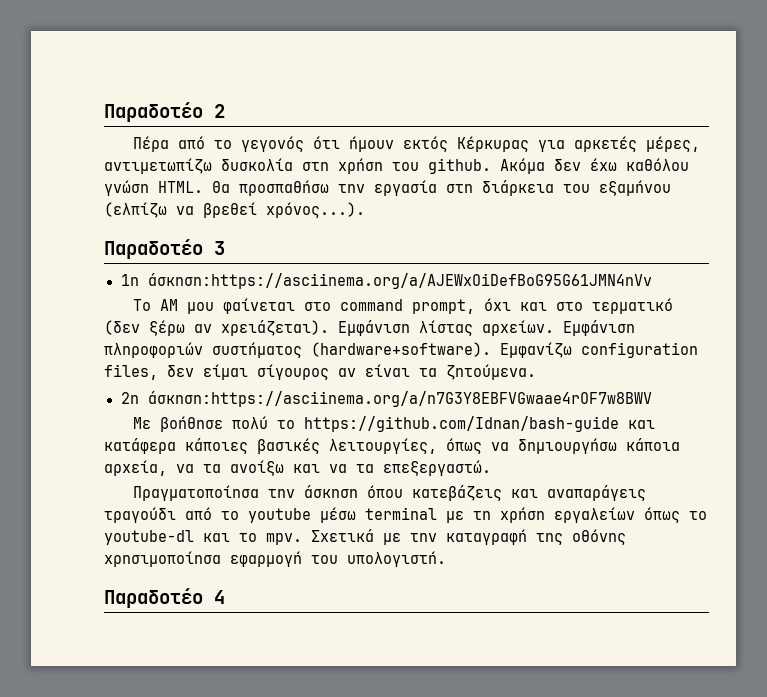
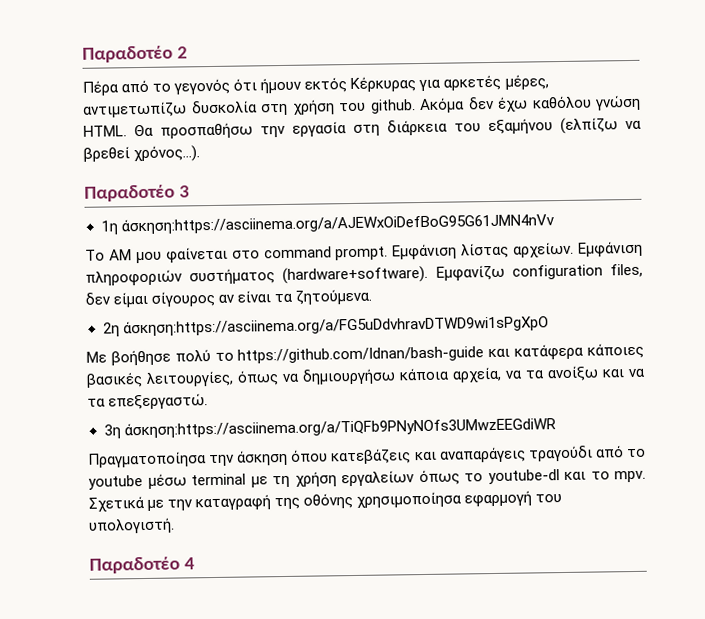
- Το ΑΜ μου φαίνεται στο command prompt, όχι και στο τερματικό (δεν ξέρω αν χρειάζεται).
+ Το ΑΜ μου φαίνεται στο command prompt.
- 2η άσκηση:https://asciinema.org/a/n7G3Y8EBFVGwaae4rOF7w8BWV
+ 2η άσκηση:https://asciinema.org/a/FG5uDdvhravDTWD9wi1sPgXpO
+ 3η άσκηση:https://asciinema.org/a/TiQFb9PNyNOfs3UMwzEEGdiWR

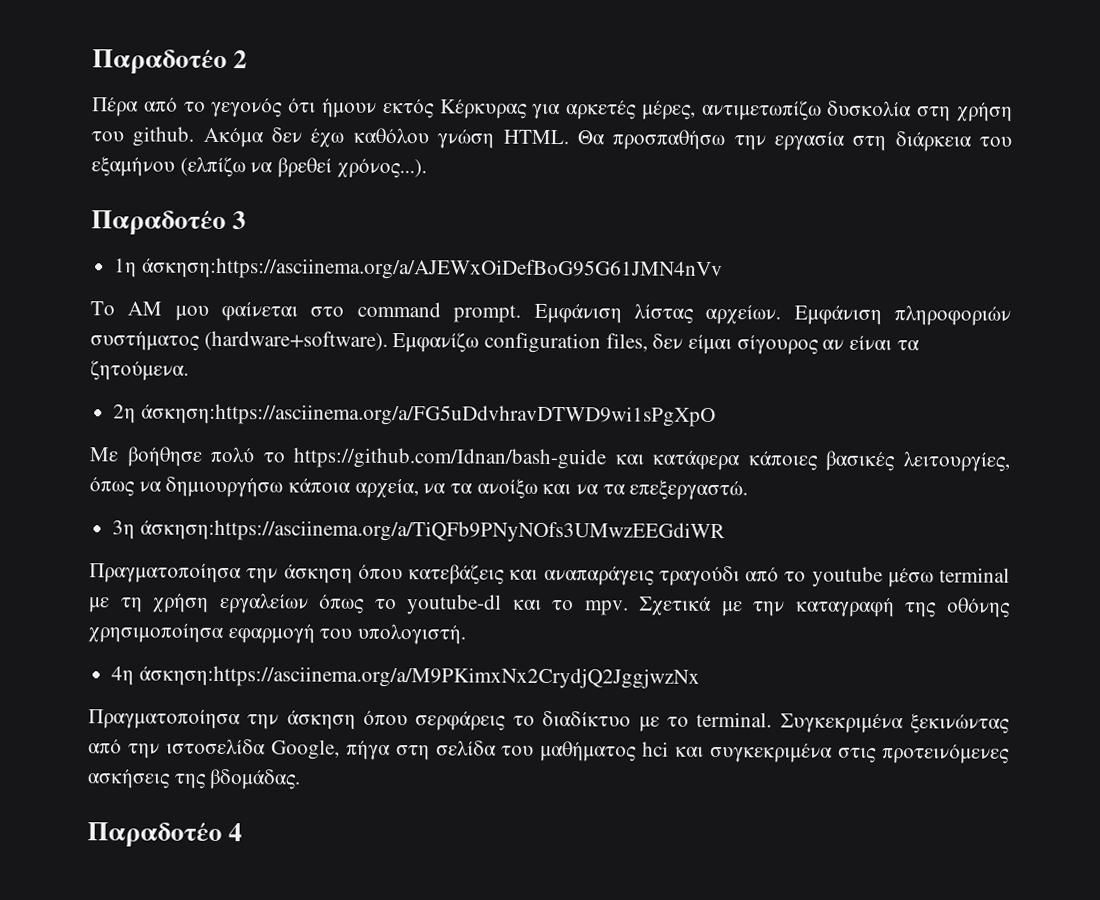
+ 4η άσκηση:https://asciinema.org/a/M9PKimxNx2CrydjQ2JggjwzNx
+ Πραγματοποίησα την άσκηση όπου σερφάρεις το διαδίκτυο με το terminal. Συγκεκριμένα ξεκινώντας από την ιστοσελίδα Google, πήγα στη σελίδα του μαθήματος hci και συγκεκριμένα στις προτεινόμενες ασκήσεις της βδομάδας.

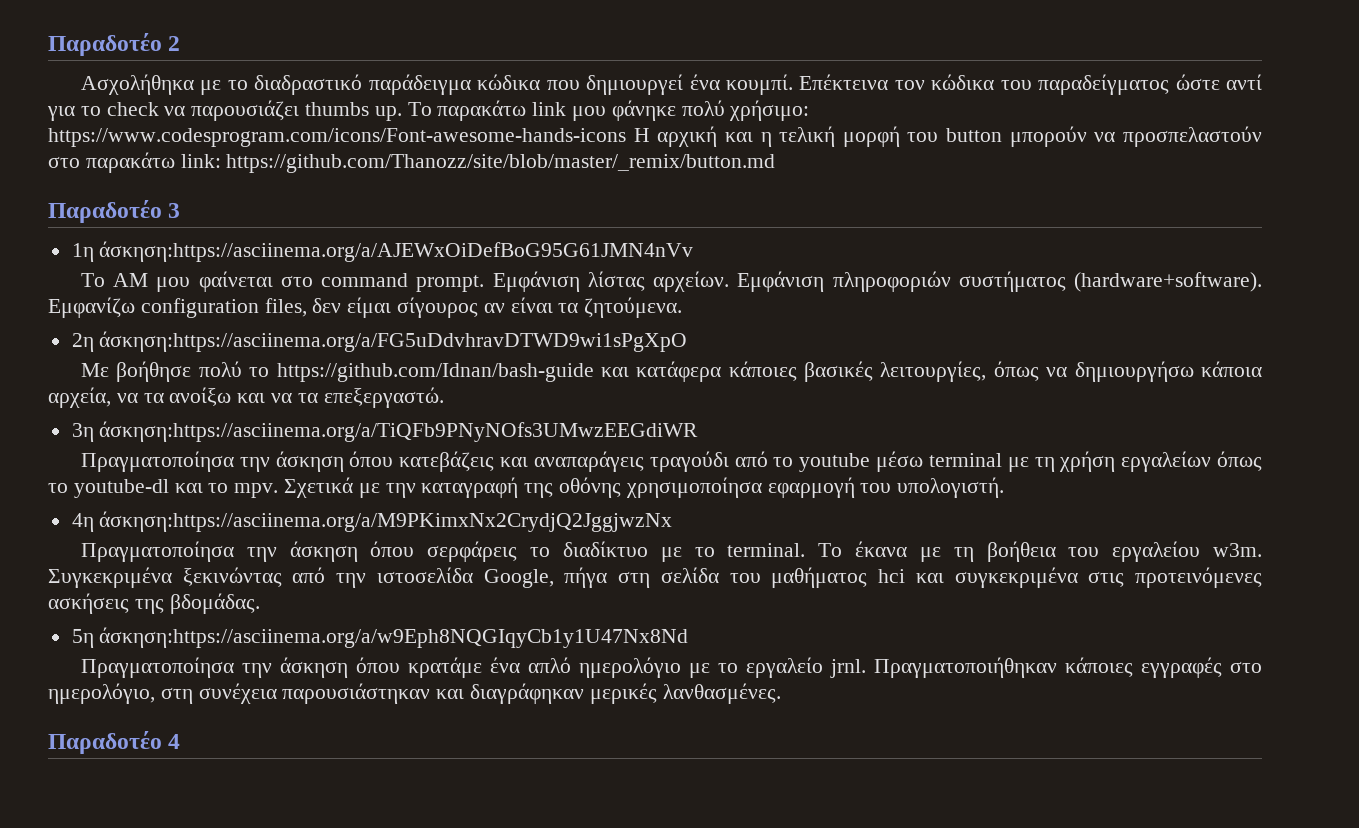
- Πέρα από το γεγονός ότι ήμουν εκτός Κέρκυρας για αρκετές μέρες, αντιμετωπίζω δυσκολία στη χρήση του github. Ακόμα δεν έχω καθόλου γνώση HTML. Θα προσπαθήσω την εργασία στη διάρκεια του εξαμήνου (ελπίζω να βρεθεί χρόνος...).
+ Ασχολήθηκα με το διαδραστικό παράδειγμα κώδικα που δημιουργεί ένα κουμπί. Επέκτεινα τον κώδικα του παραδείγματος ώστε αντί για το check να παρουσιάζει thumbs up. Το παρακάτω link μου φάνηκε πολύ χρήσιμο: https://www.codesprogram.com/icons/Font-awesome-hands-icons Η αρχική και η τελική μορφή του button μπορούν να προσπελαστούν στο παρακάτω link: https://github.com/Thanozz/site/blob/master/_remix/button.md
+ Το έκανα με τη βοήθεια του εργαλείου w3m.
+ 5η άσκηση:https://asciinema.org/a/w9Eph8NQGIqyCb1y1U47Nx8Nd
+ Πραγματοποίησα την άσκηση όπου κρατάμε ένα απλό ημερολόγιο με το εργαλείο jrnl. Πραγματοποιήθηκαν κάποιες εγγραφές στο ημερολόγιο, στη συνέχεια παρουσιάστηκαν και διαγράφηκαν μερικές λανθασμένες.

